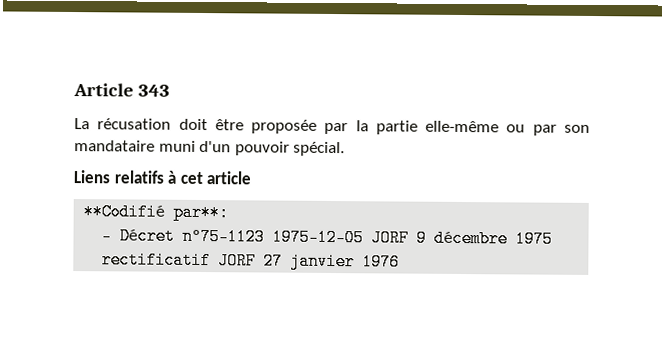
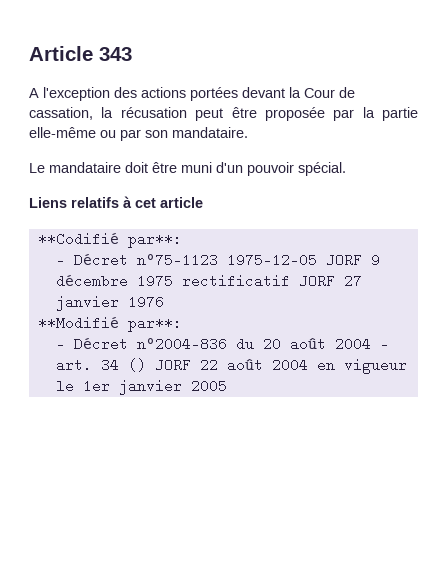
- La récusation doit être proposée par la partie elle-même ou par son mandataire muni d'un pouvoir spécial.
+ A l'exception des actions portées devant la Cour de cassation, la récusation peut être proposée par la partie elle-même ou par son mandataire.
+ Le mandataire doit être muni d'un pouvoir spécial.
+ **Modifié par**:
+ - Décret n°2004-836 du 20 août 2004 - art. 34 () JORF 22 août 2004 en vigueur le 1er janvier 2005

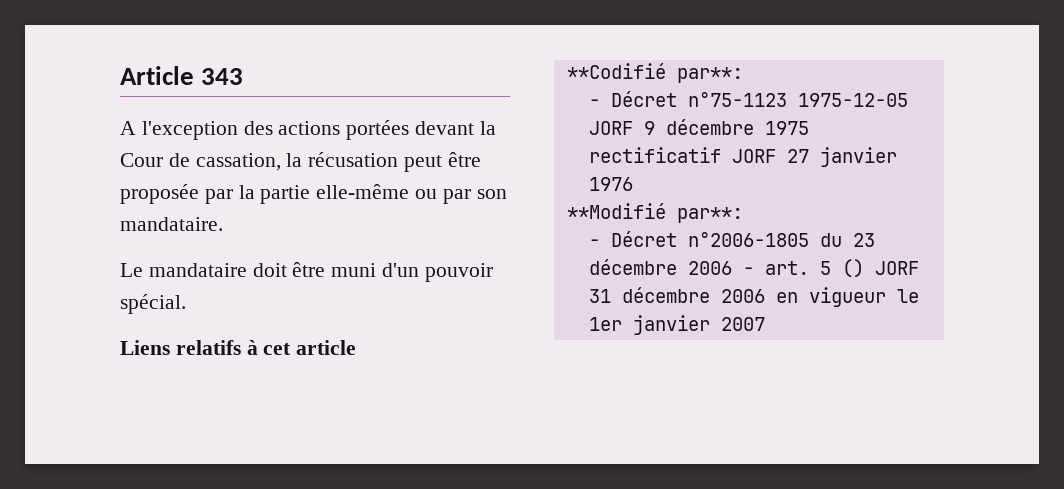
- - Décret n°2004-836 du 20 août 2004 - art. 34 () JORF 22 août 2004 en vigueur le 1er janvier 2005
+ - Décret n°2006-1805 du 23 décembre 2006 - art. 5 () JORF 31 décembre 2006 en vigueur le 1er janvier 2007

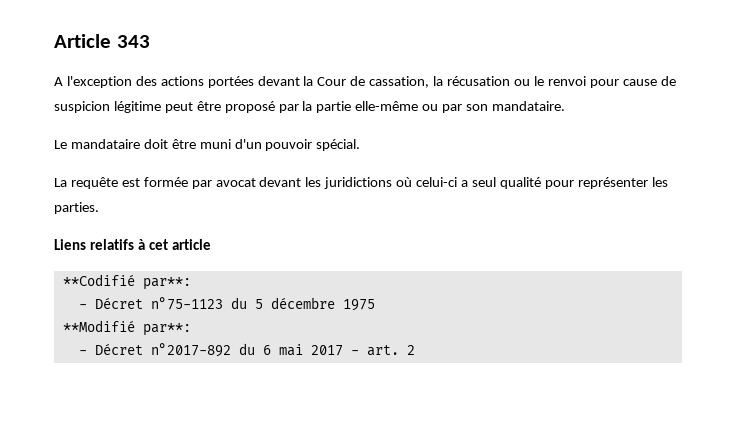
- A l'exception des actions portées devant la Cour de cassation, la récusation peut être proposée par la partie elle-même ou par son mandataire.
+ A l'exception des actions portées devant la Cour de cassation, la récusation ou le renvoi pour cause de suspicion légitime peut être proposé par la partie elle-même ou par son mandataire.
+ La requête est formée par avocat devant les juridictions où celui-ci a seul qualité pour représenter les parties.
- - Décret n°75-1123 1975-12-05 JORF 9 décembre 1975 rectificatif JORF 27 janvier 1976
+ - Décret n°75-1123 du 5 décembre 1975
- - Décret n°2006-1805 du 23 décembre 2006 - art. 5 () JORF 31 décembre 2006 en vigueur le 1er janvier 2007
+ - Décret n°2017-892 du 6 mai 2017 - art. 2

